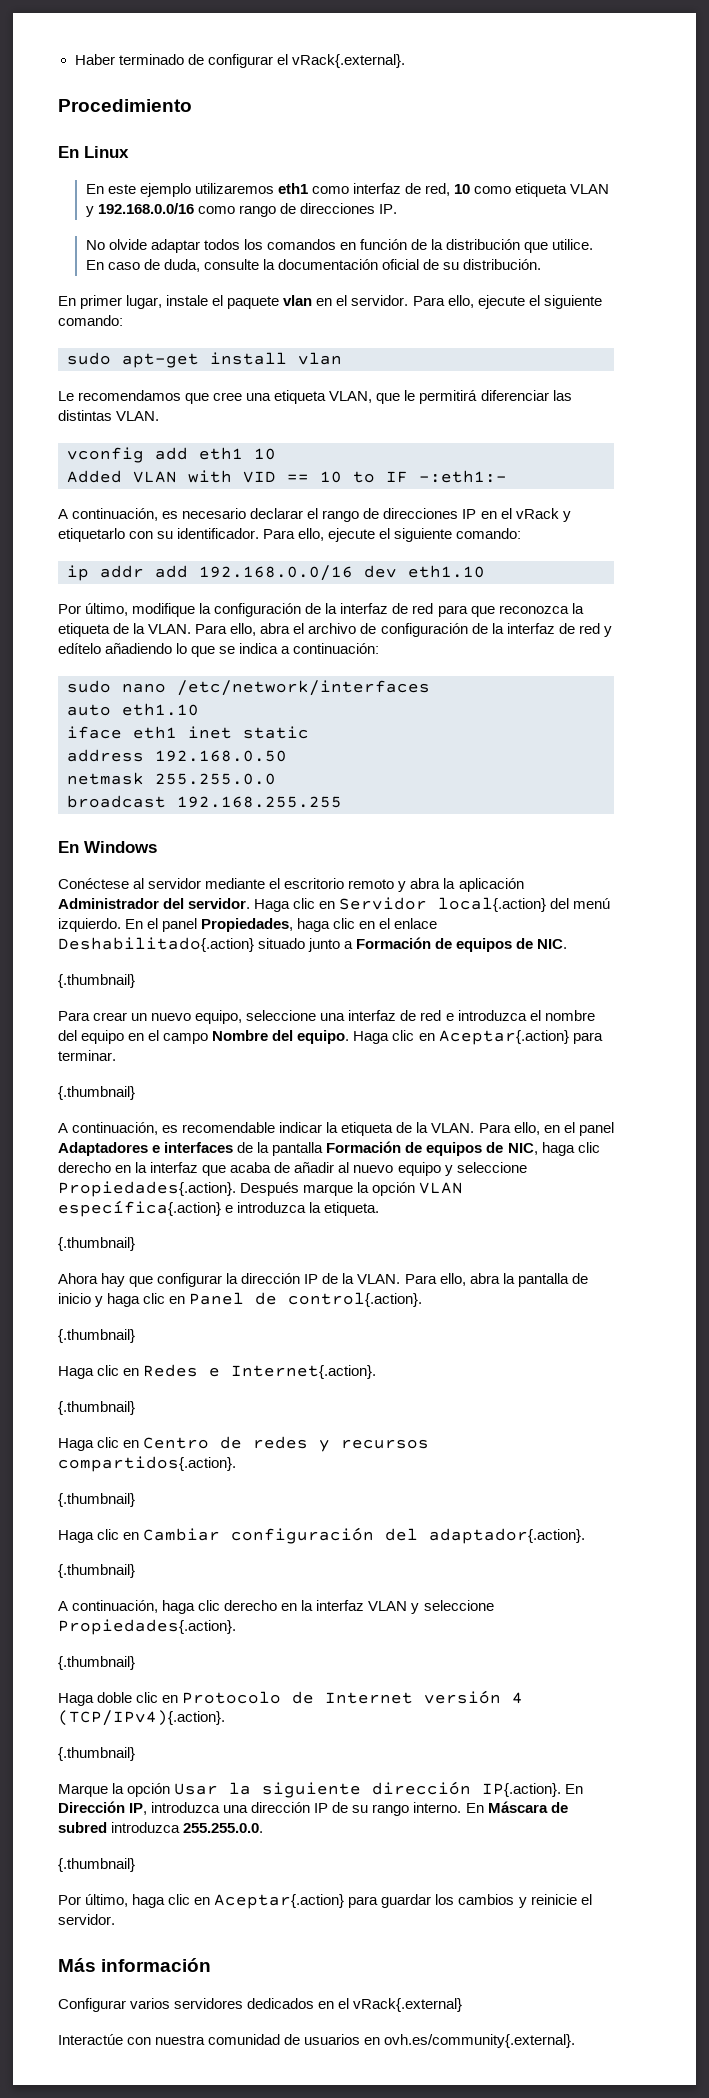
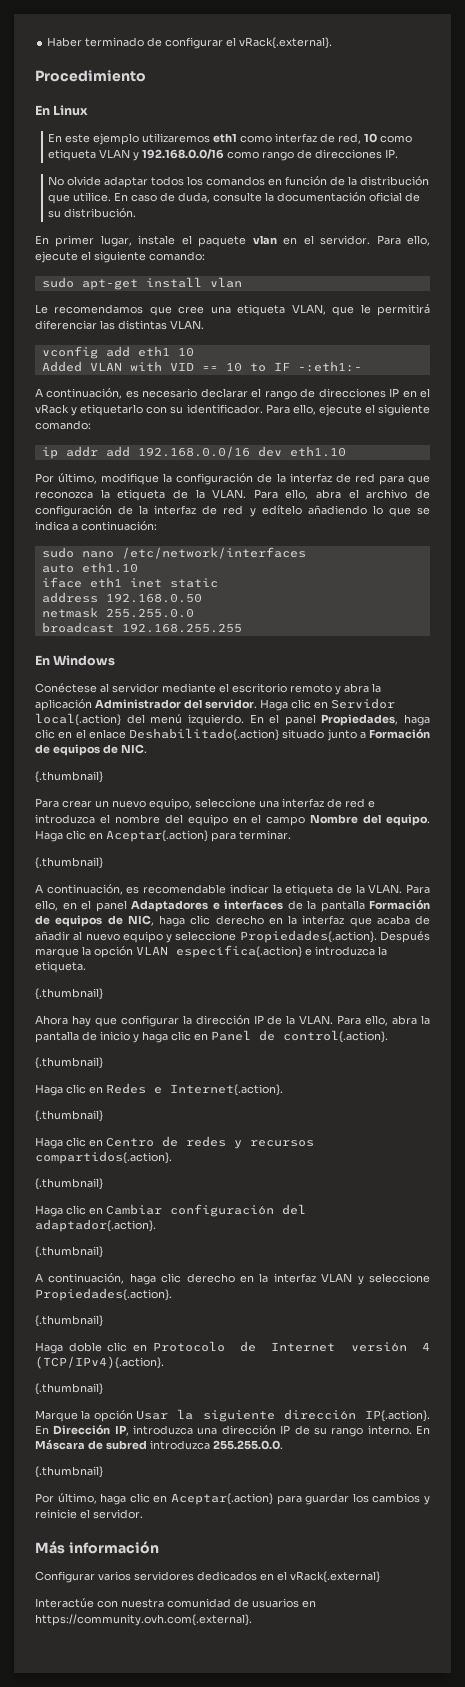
- Interactúe con nuestra comunidad de usuarios en ovh.es/community{.external}.
+ Interactúe con nuestra comunidad de usuarios en https://community.ovh.com{.external}.

